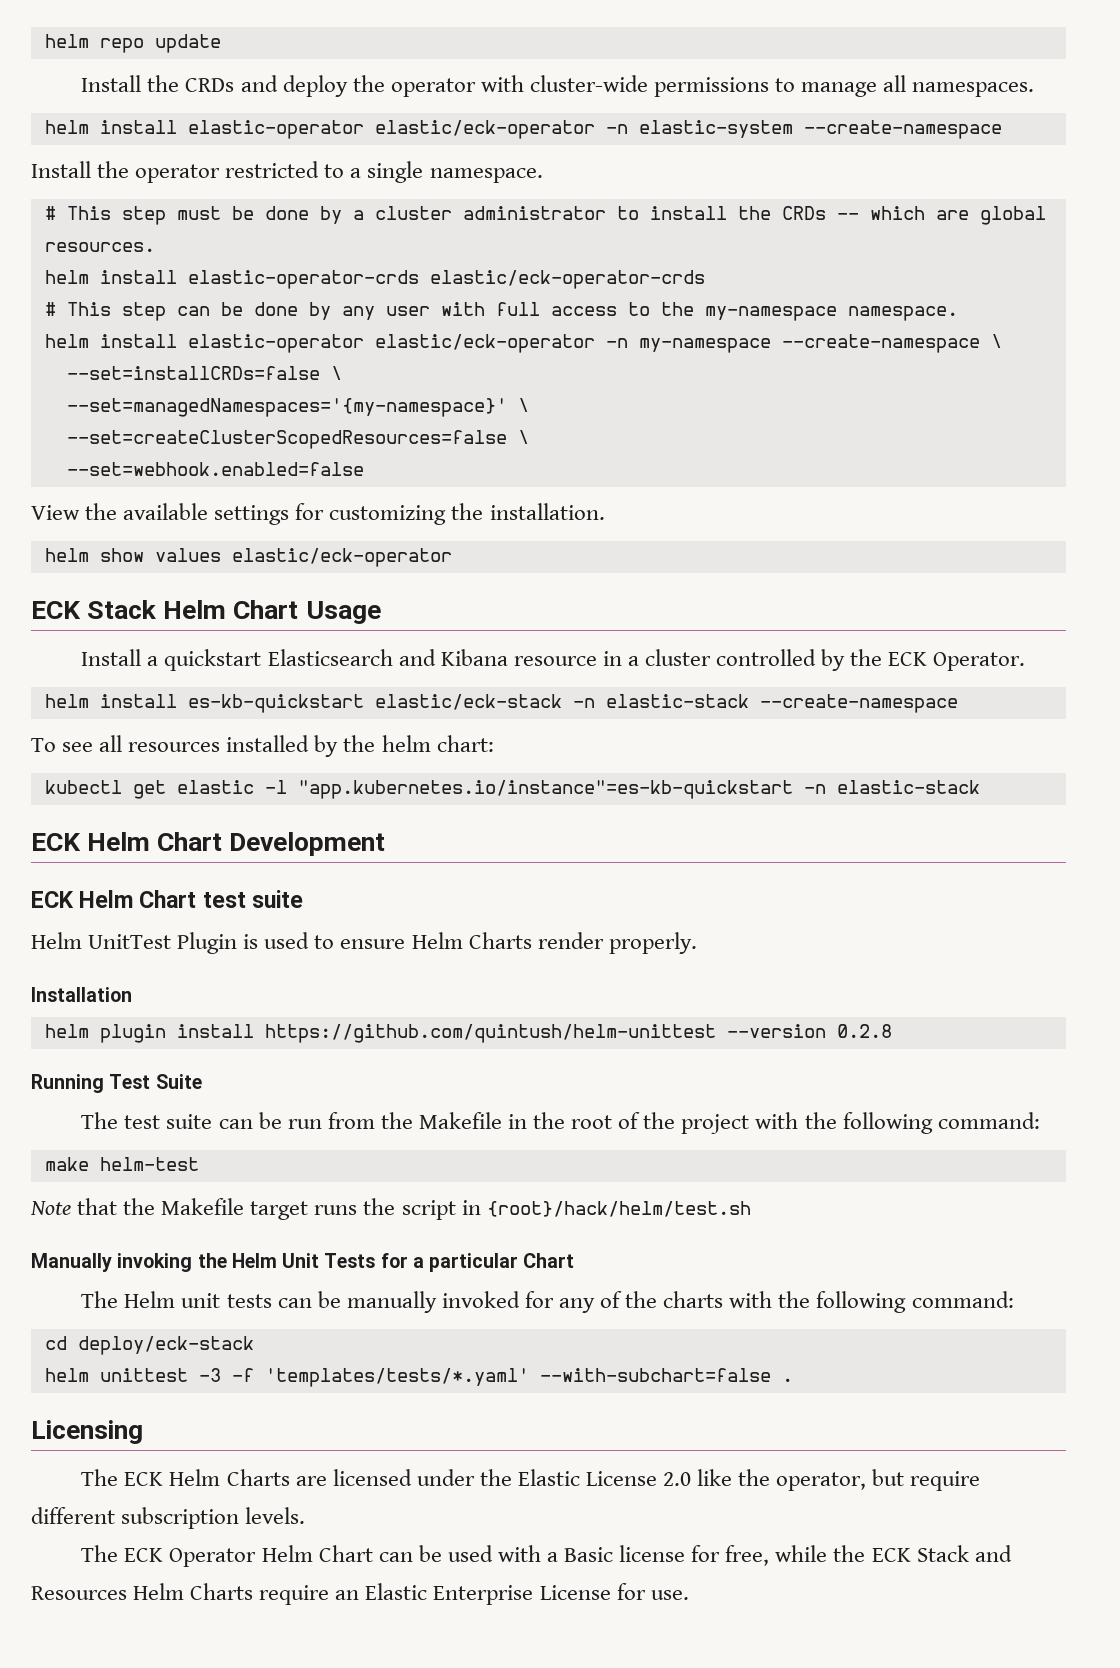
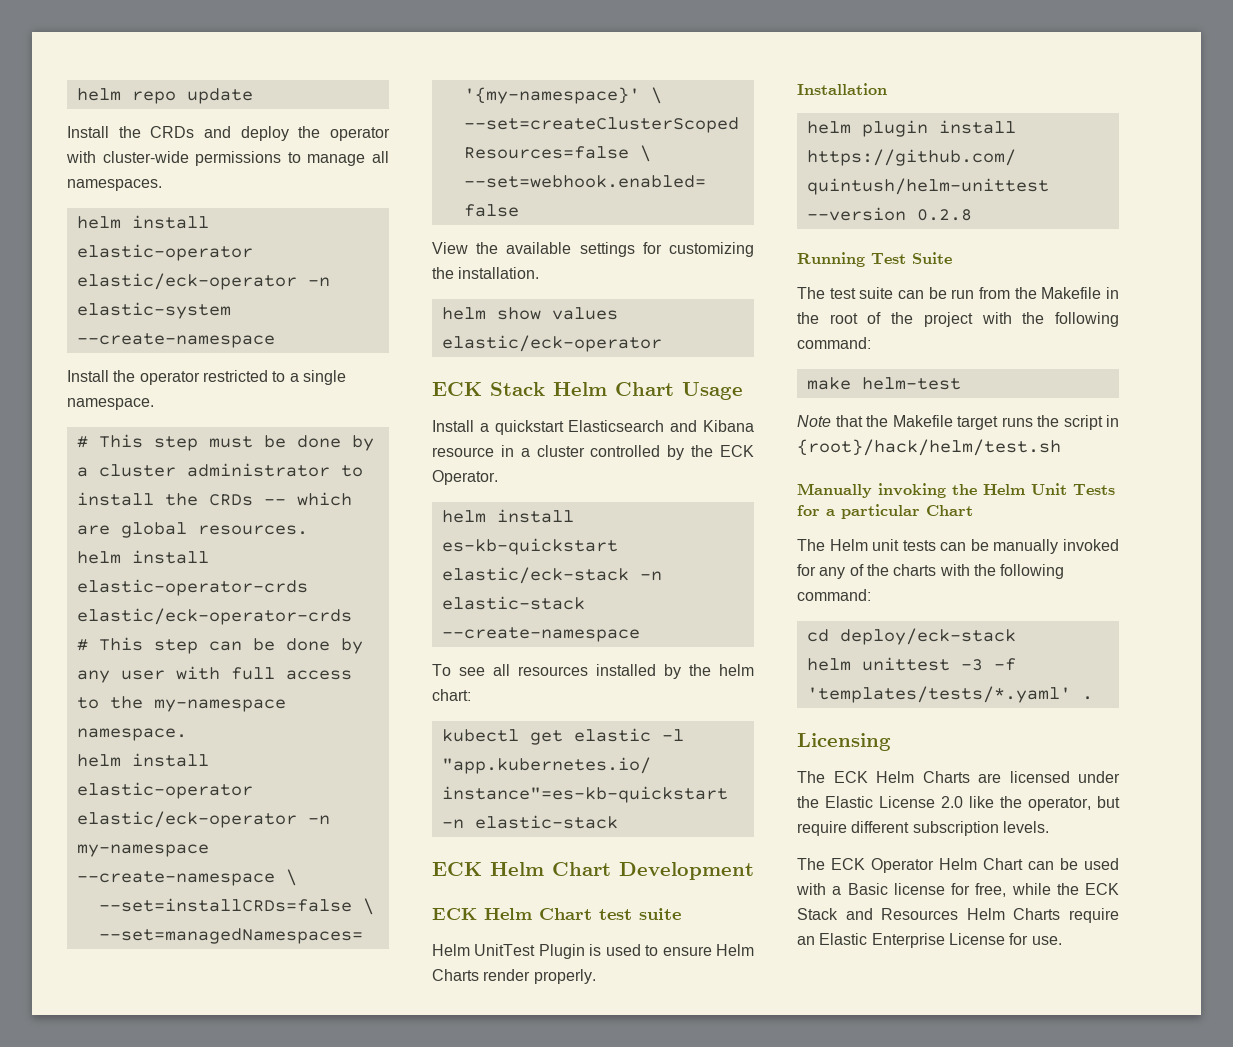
- helm unittest -3 -f 'templates/tests/*.yaml' --with-subchart=false .
+ helm unittest -3 -f 'templates/tests/*.yaml' .

